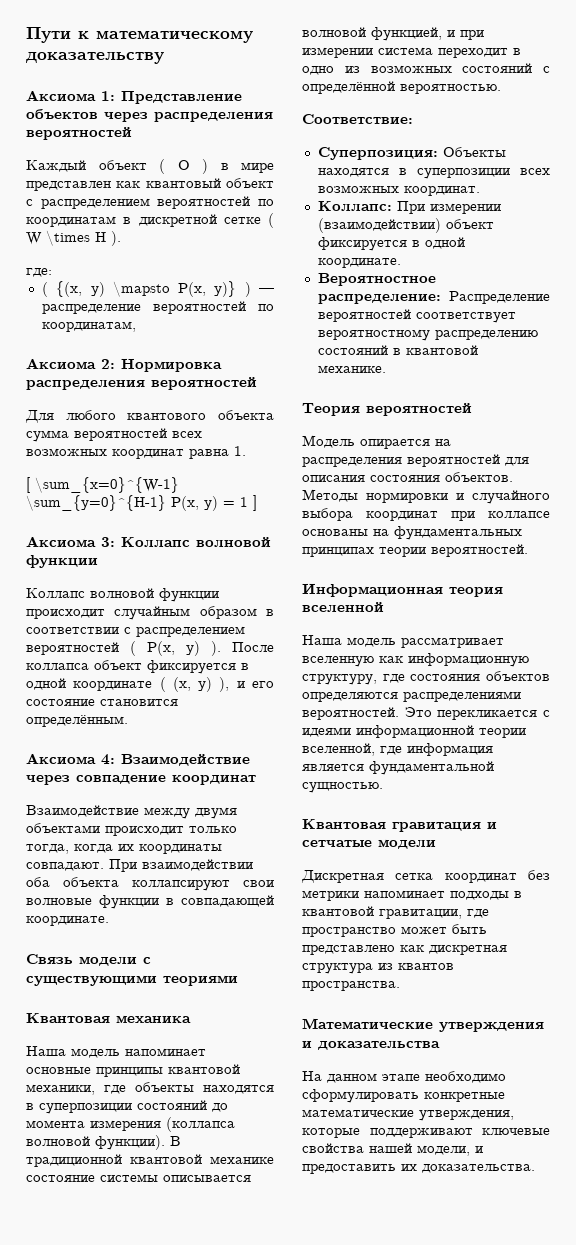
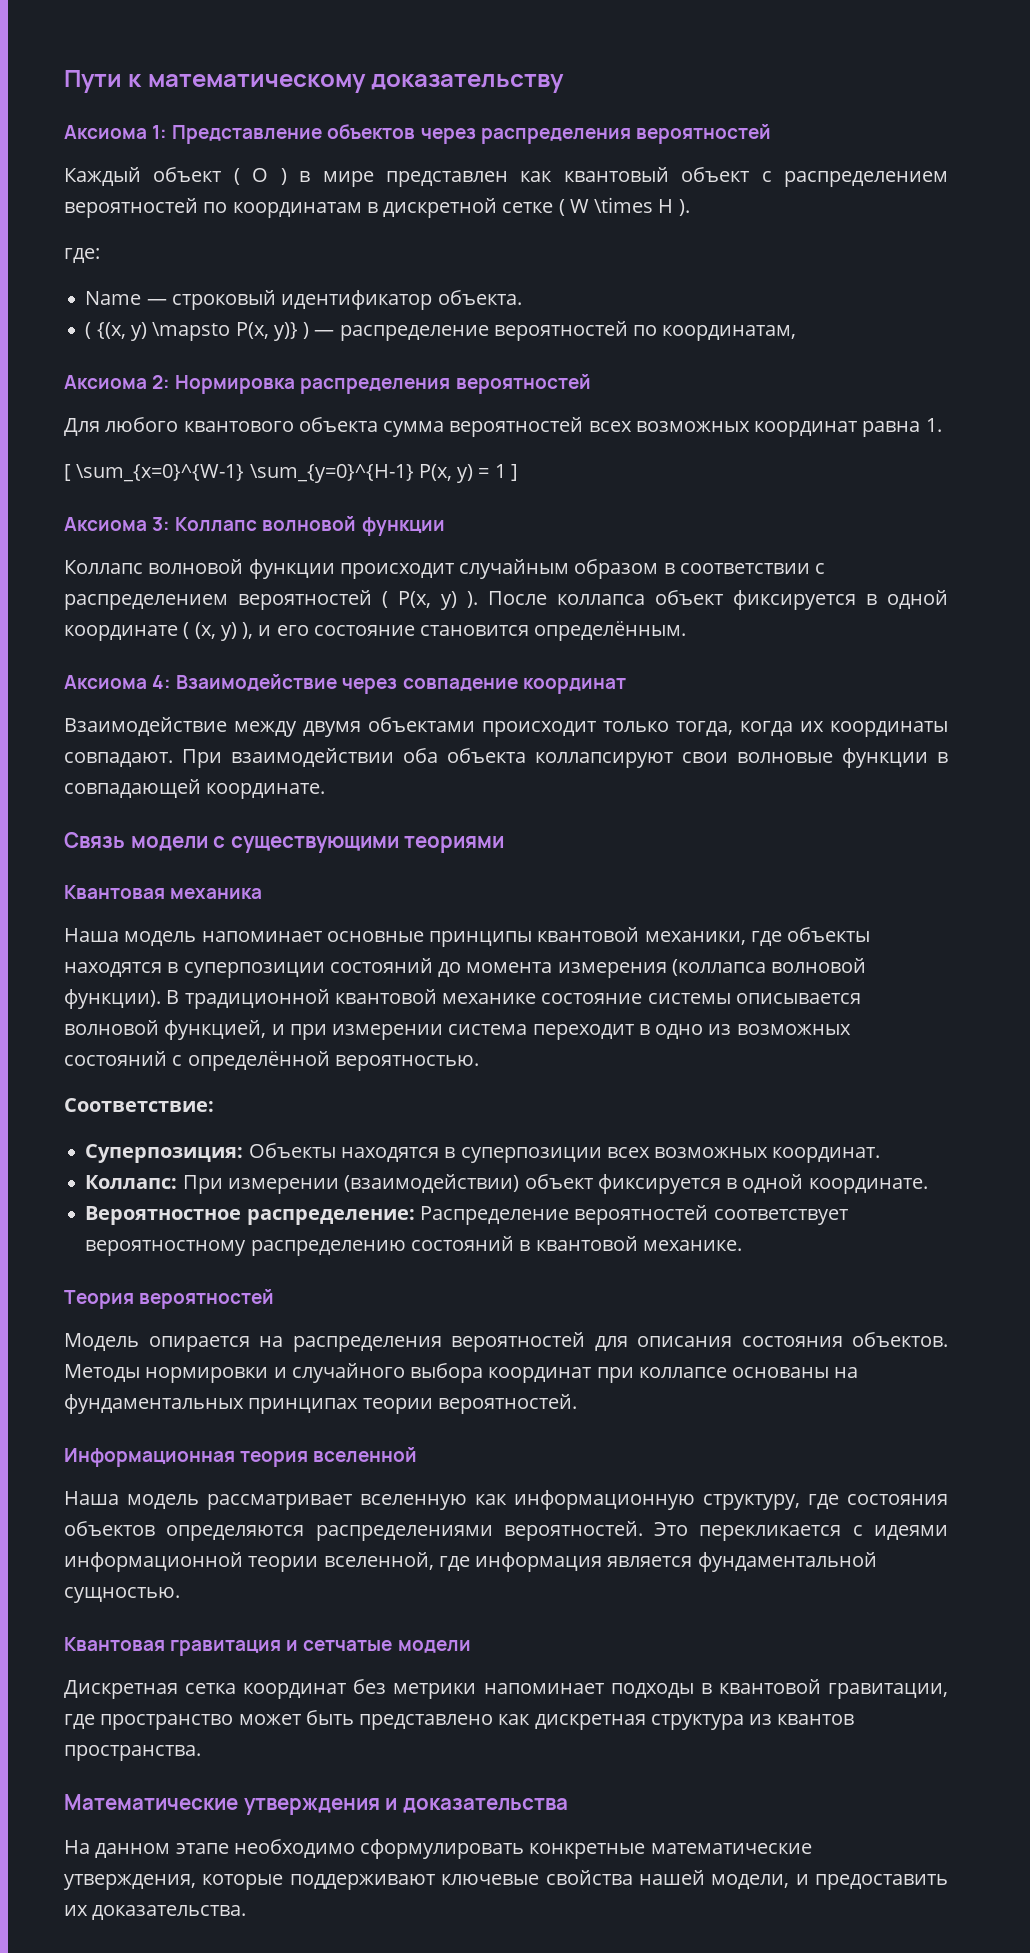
+ Name — строковый идентификатор объекта.

